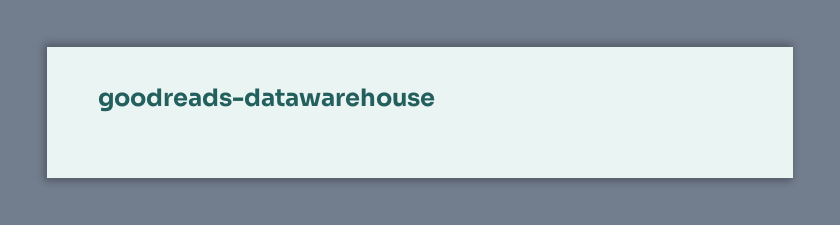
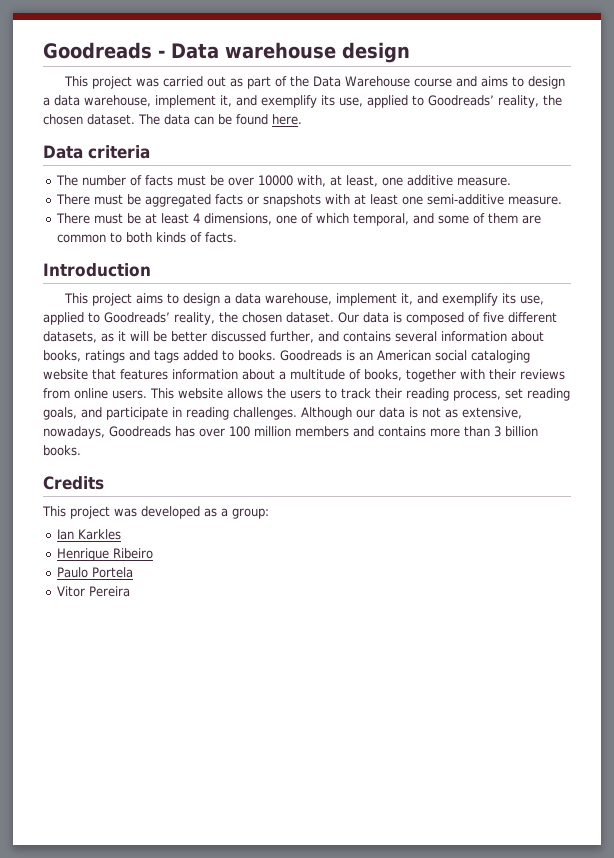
- goodreads-datawarehouse
+ Goodreads - Data warehouse design
+ This project was carried out as part of the Data Warehouse course and aims to design a data warehouse, implement it, and exemplify its use, applied to Goodreads’ reality, the chosen dataset. The data can be found here.
+ Data criteria
+ The number of facts must be over 10000 with, at least, one additive measure.
+ There must be aggregated facts or snapshots with at least one semi-additive measure.
+ There must be at least 4 dimensions, one of which temporal, and some of them are common to both kinds of facts.
+ Introduction
+ This project aims to design a data warehouse, implement it, and exemplify its use, applied to Goodreads’ reality, the chosen dataset. Our data is composed of five different datasets, as it will be better discussed further, and contains several information about books, ratings and tags added to books. Goodreads is an American social cataloging website that features information about a multitude of books, together with their reviews from online users. This website allows the users to track their reading process, set reading goals, and participate in reading challenges. Although our data is not as extensive, nowadays, Goodreads has over 100 million members and contains more than 3 billion books.
+ Credits
+ This project was developed as a group:
+ Ian Karkles
+ Henrique Ribeiro
+ Paulo Portela
+ Vitor Pereira

